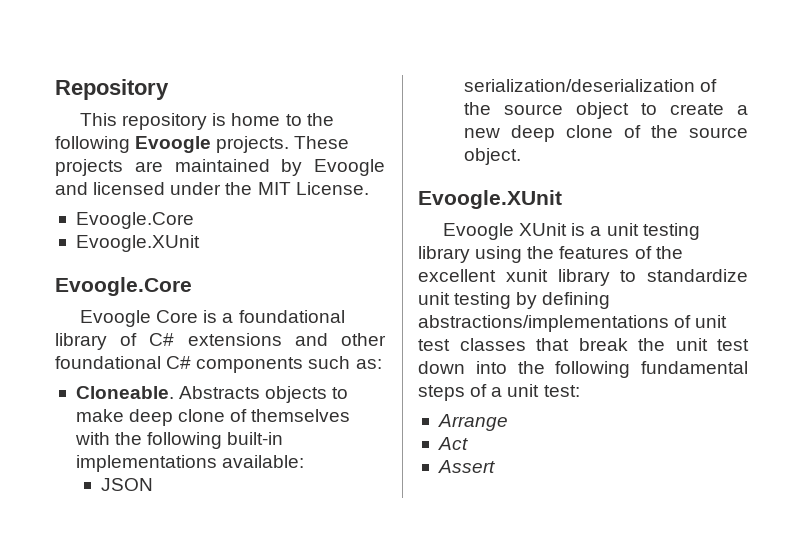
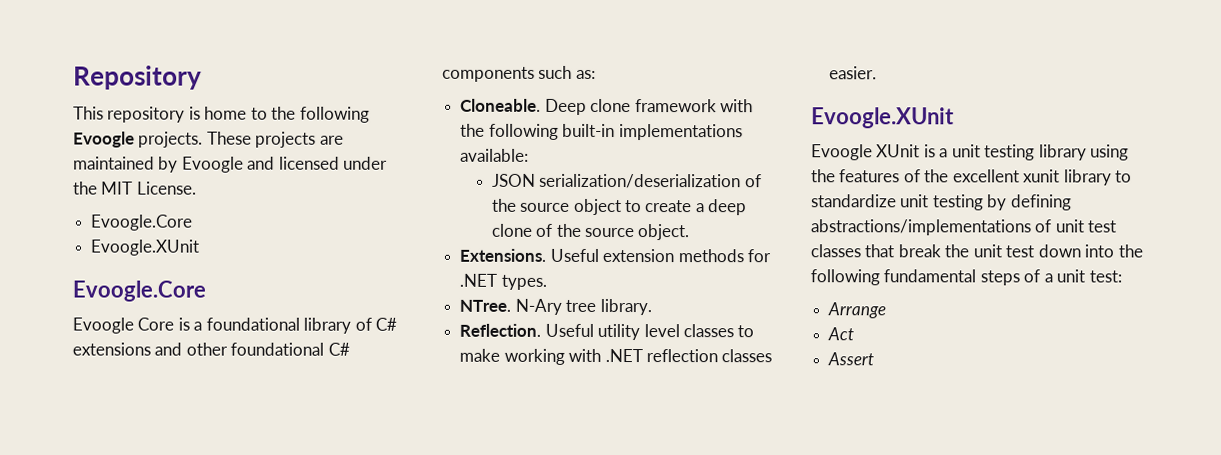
- Abstracts objects to make deep clone of themselves with the following built-in implementations available:
+ Deep clone framework with the following built-in implementations available:
- JSON serialization/deserialization of the source object to create a new deep clone of the source object.
+ JSON serialization/deserialization of the source object to create a deep clone of the source object.
+ Extensions. Useful extension methods for .NET types.
+ NTree. N-Ary tree library.
+ Reflection. Useful utility level classes to make working with .NET reflection classes easier.

